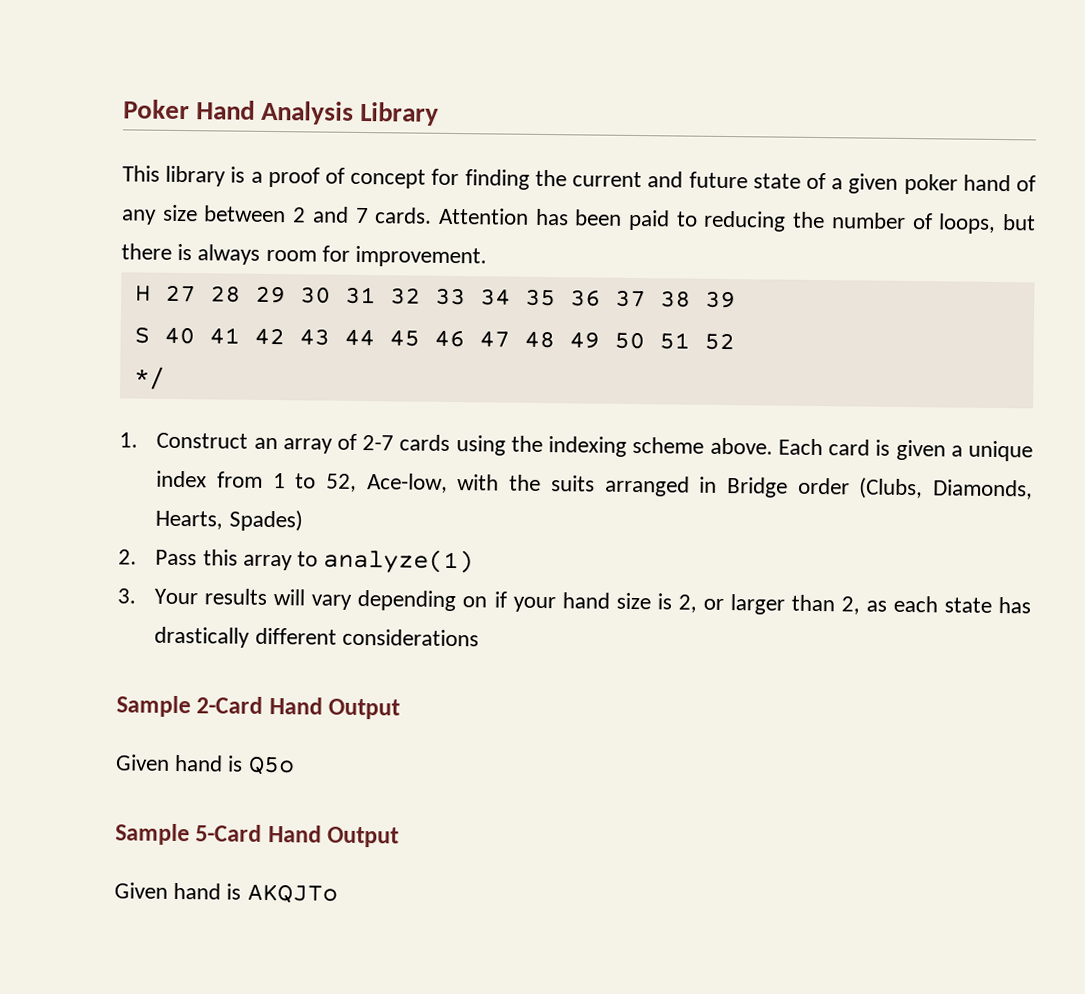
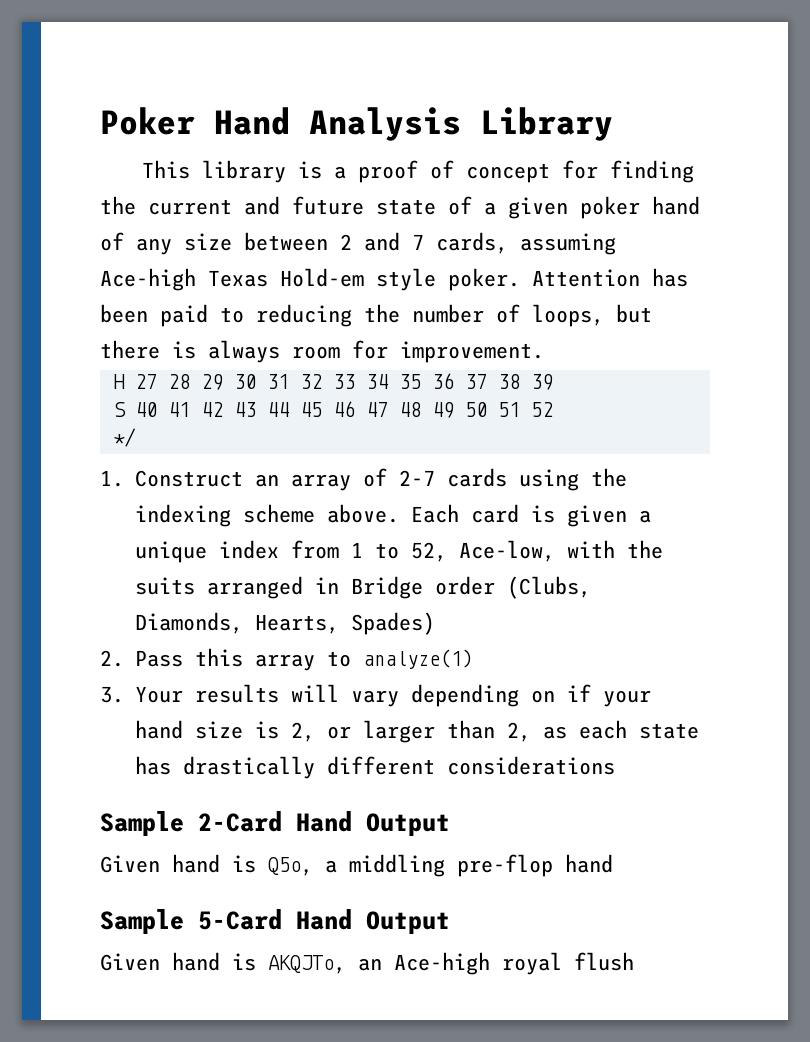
- This library is a proof of concept for finding the current and future state of a given poker hand of any size between 2 and 7 cards.
+ This library is a proof of concept for finding the current and future state of a given poker hand of any size between 2 and 7 cards, assuming Ace-high Texas Hold-em style poker.
- Given hand is Q5o
+ Given hand is Q5o, a middling pre-flop hand
- Given hand is AKQJTo
+ Given hand is AKQJTo, an Ace-high royal flush

